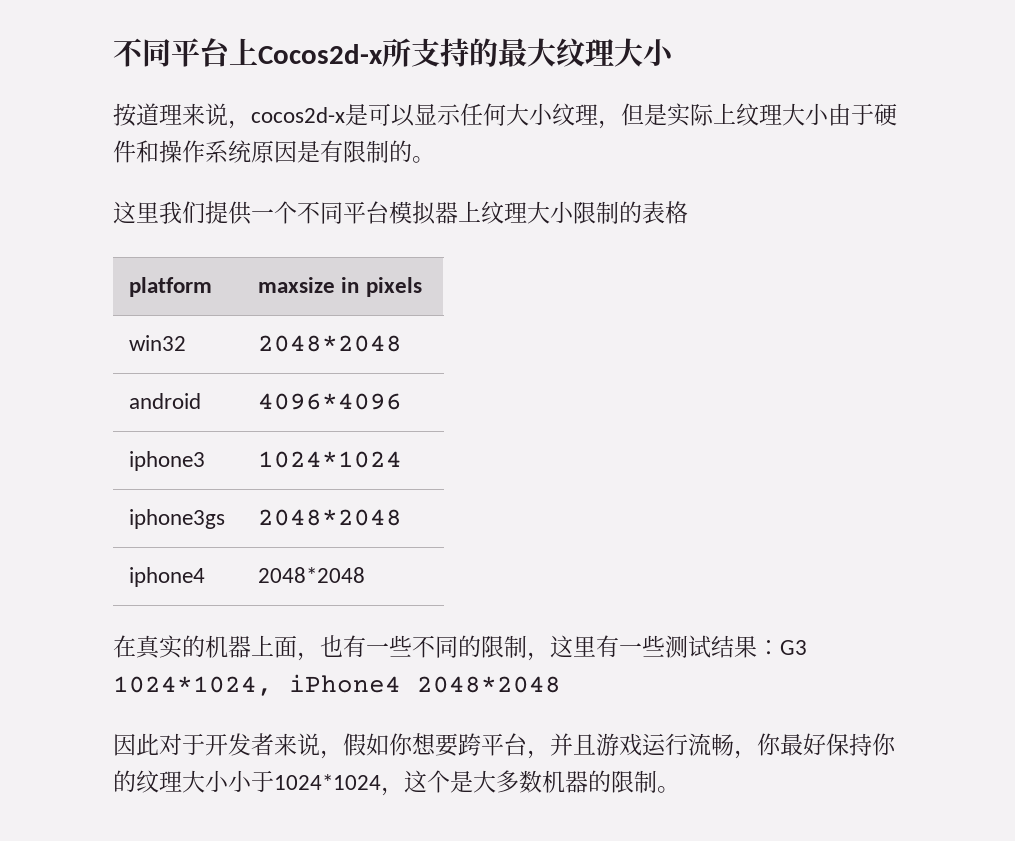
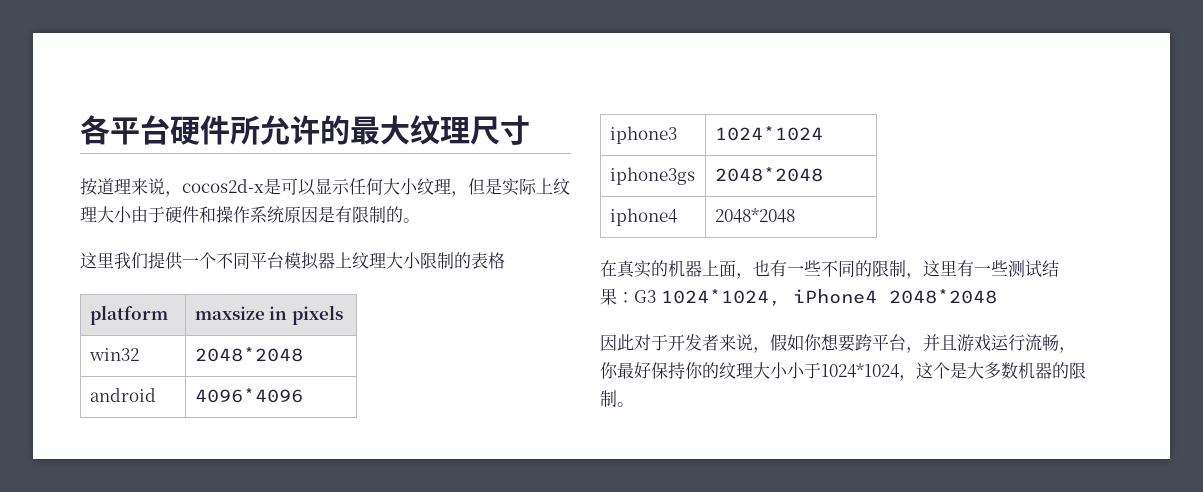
- 不同平台上Cocos2d-x所支持的最大纹理大小
+ 各平台硬件所允许的最大纹理尺寸

